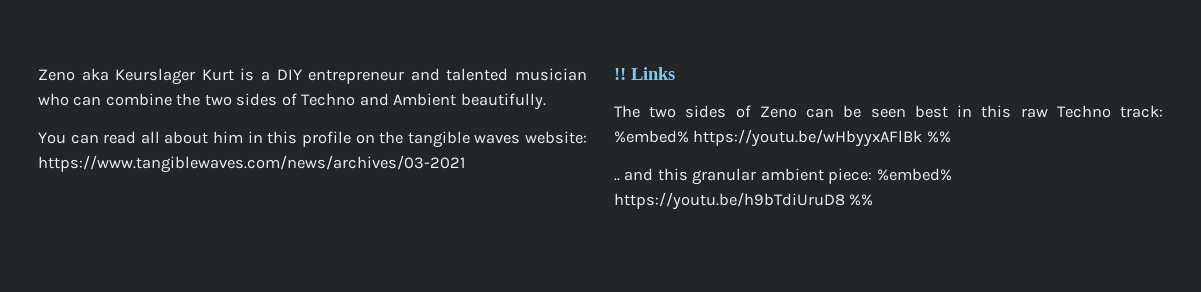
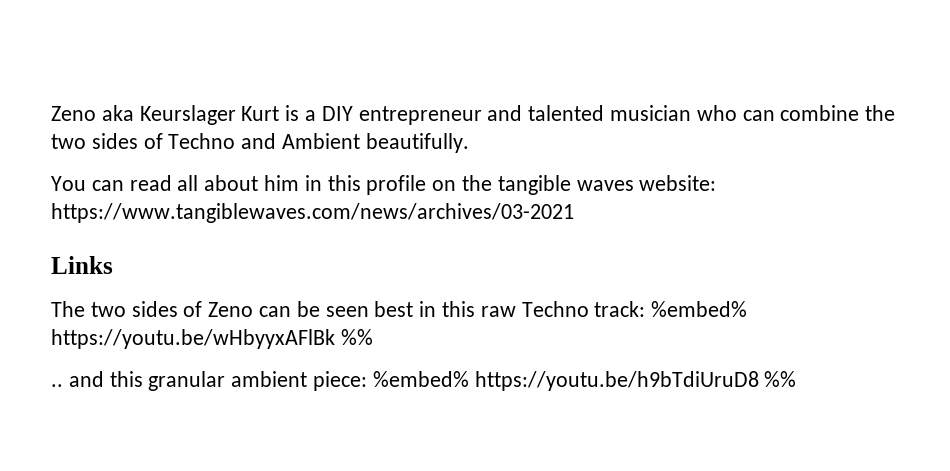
- !!

